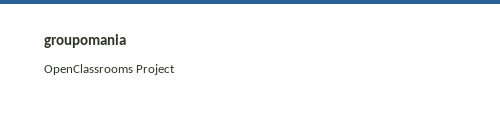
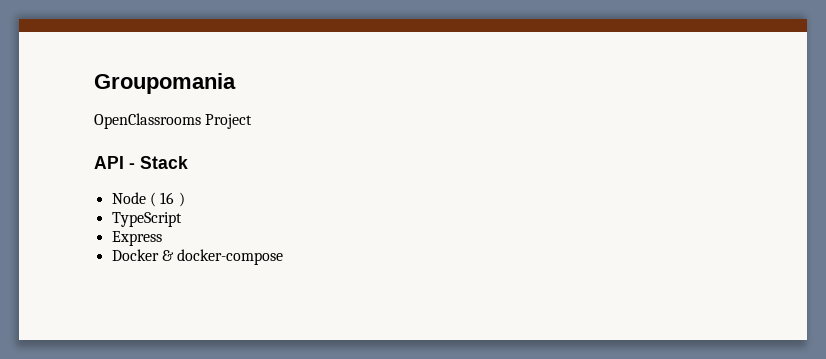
- groupomania
+ Groupomania
+ API - Stack
+ Node ( 16 )
+ TypeScript
+ Express
+ Docker & docker-compose

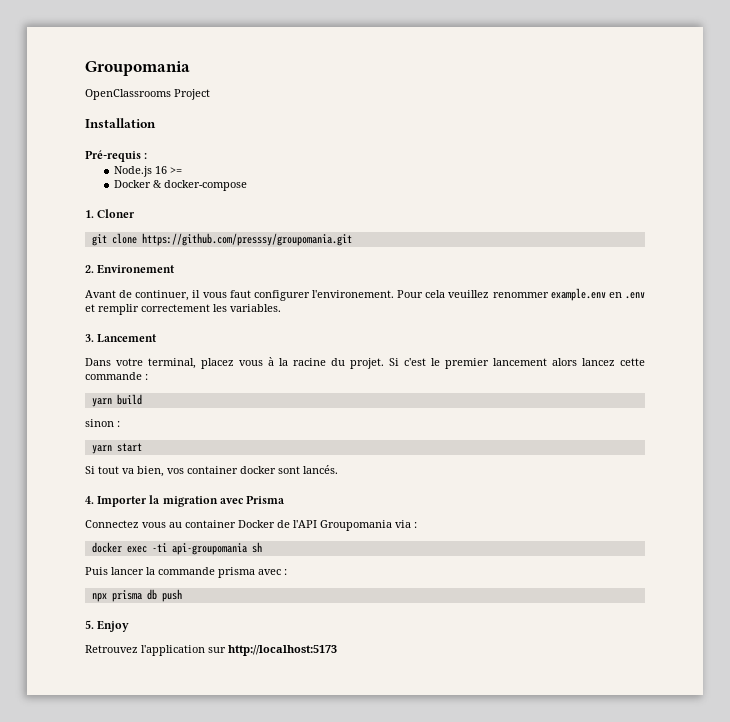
- API - Stack
- Node ( 16 )
- TypeScript
- Express
+ Installation
+ Pré-requis :
+ Node.js 16 >=
  Docker & docker-compose
+ 1. Cloner
+ git clone https://github.com/presssy/groupomania.git
+ 2. Environement
+ Avant de continuer, il vous faut configurer l'environement. Pour cela veuillez renommer example.env en .env et remplir correctement les variables.
+ 3. Lancement
+ Dans votre terminal, placez vous à la racine du projet. Si c'est le premier lancement alors lancez cette commande :
+ yarn build
+ sinon :
+ yarn start
+ Si tout va bien, vos container docker sont lancés.
+ 4. Importer la migration avec Prisma
+ Connectez vous au container Docker de l'API Groupomania via :
+ docker exec -ti api-groupomania sh
+ Puis lancer la commande prisma avec :
+ npx prisma db push
+ 5. Enjoy
+ Retrouvez l'application sur http://localhost:5173

